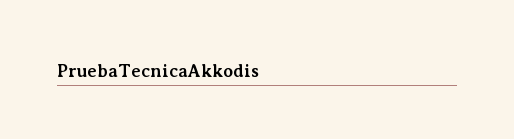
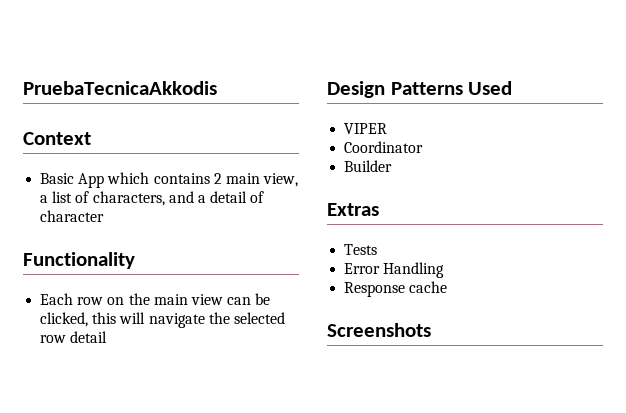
+ Context
+ Basic App which contains 2 main view, a list of characters, and a detail of character
+ Functionality
+ Each row on the main view can be clicked, this will navigate the selected row detail
+ Design Patterns Used
+ VIPER
+ Coordinator
+ Builder
+ Extras
+ Tests
+ Error Handling
+ Response cache
+ Screenshots

